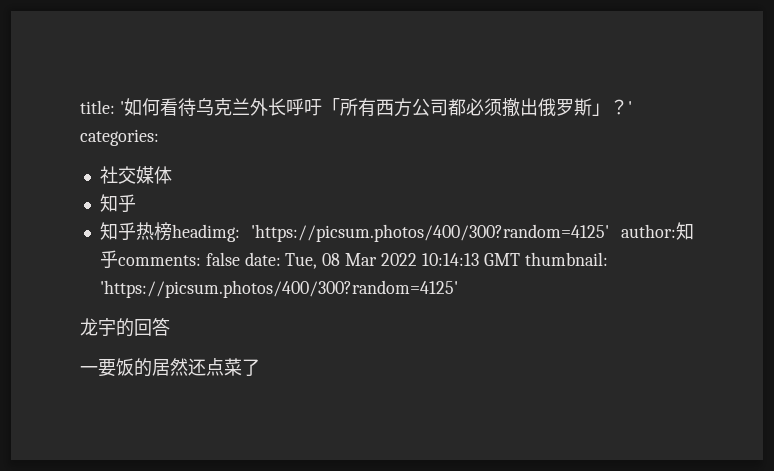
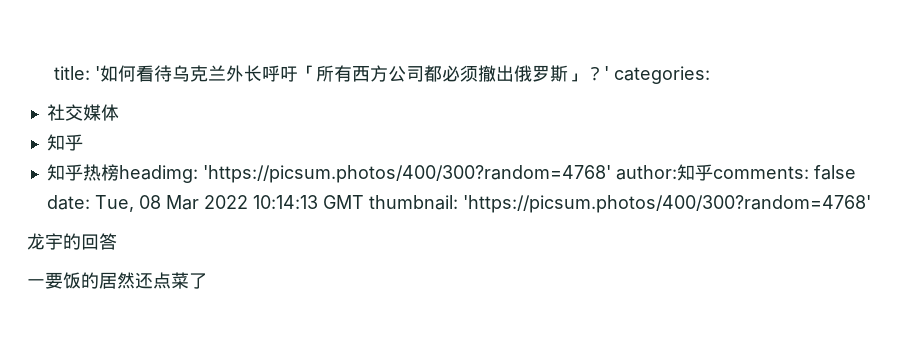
- 知乎热榜headimg: 'https://picsum.photos/400/300?random=4125' author:知乎comments: false date: Tue, 08 Mar 2022 10:14:13 GMT thumbnail: 'https://picsum.photos/400/300?random=4125'
+ 知乎热榜headimg: 'https://picsum.photos/400/300?random=4768' author:知乎comments: false date: Tue, 08 Mar 2022 10:14:13 GMT thumbnail: 'https://picsum.photos/400/300?random=4768'

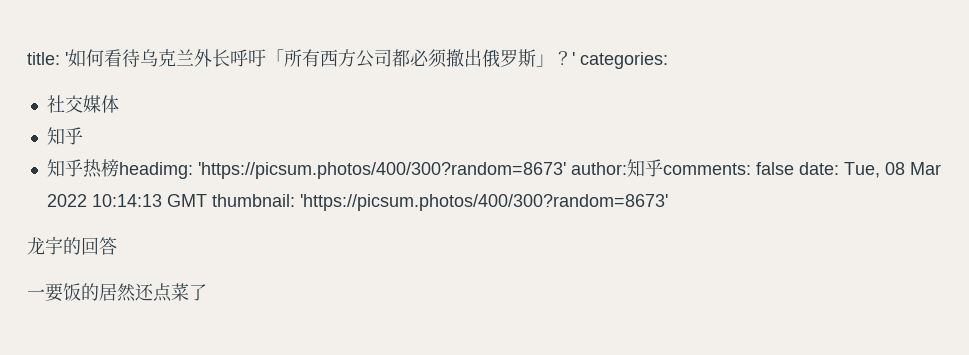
- 知乎热榜headimg: 'https://picsum.photos/400/300?random=4768' author:知乎comments: false date: Tue, 08 Mar 2022 10:14:13 GMT thumbnail: 'https://picsum.photos/400/300?random=4768'
+ 知乎热榜headimg: 'https://picsum.photos/400/300?random=8673' author:知乎comments: false date: Tue, 08 Mar 2022 10:14:13 GMT thumbnail: 'https://picsum.photos/400/300?random=8673'

